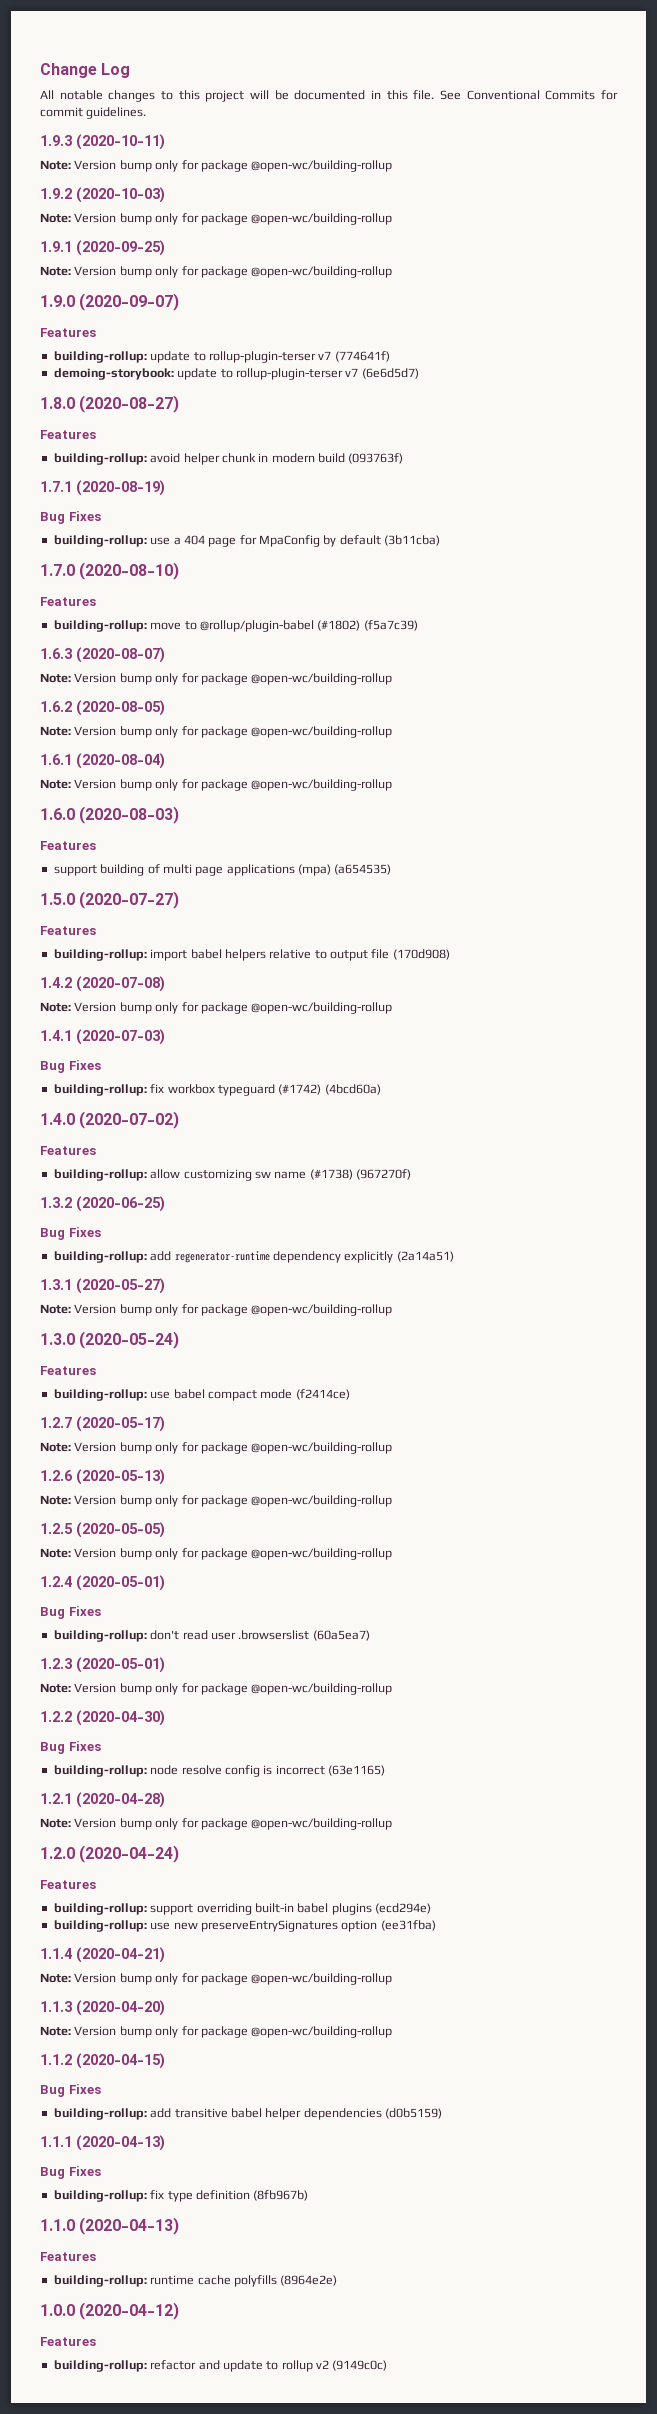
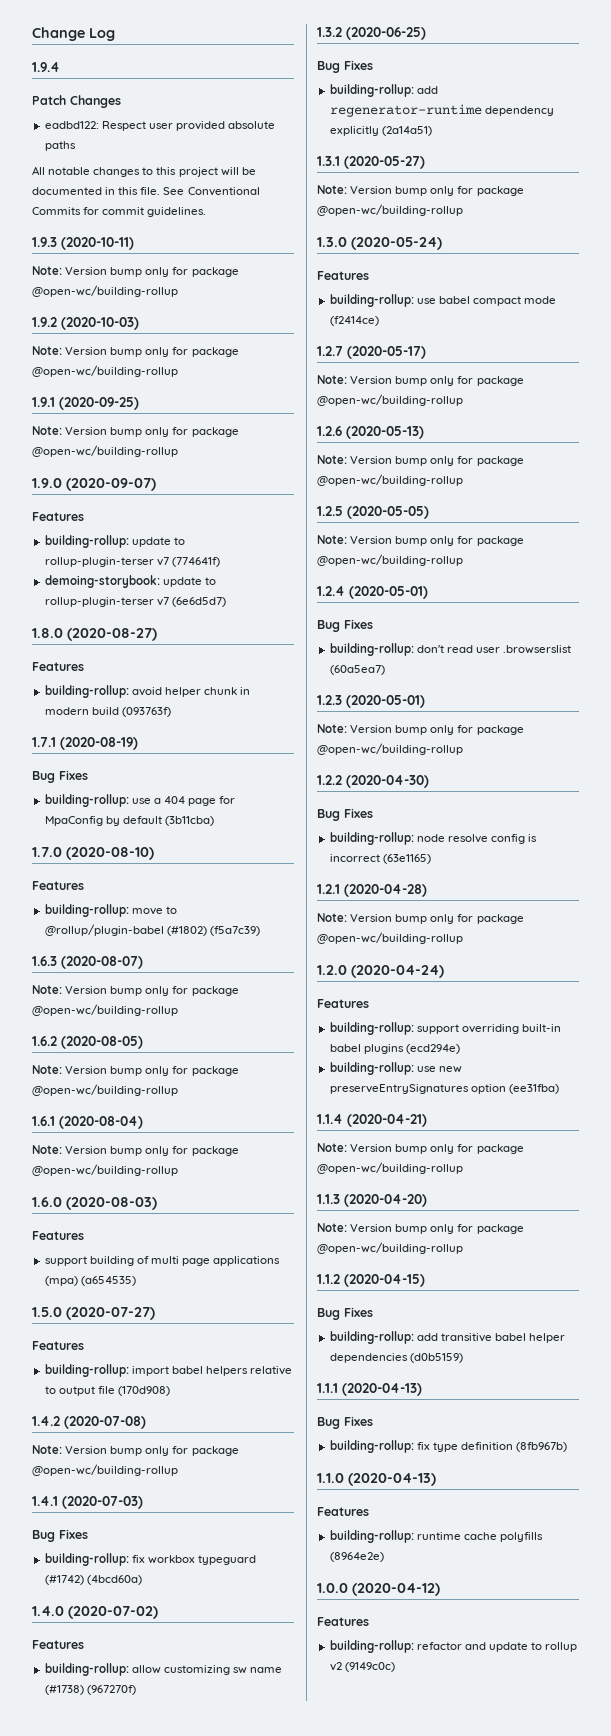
+ 1.9.4
+ Patch Changes
+ eadbd122: Respect user provided absolute paths

